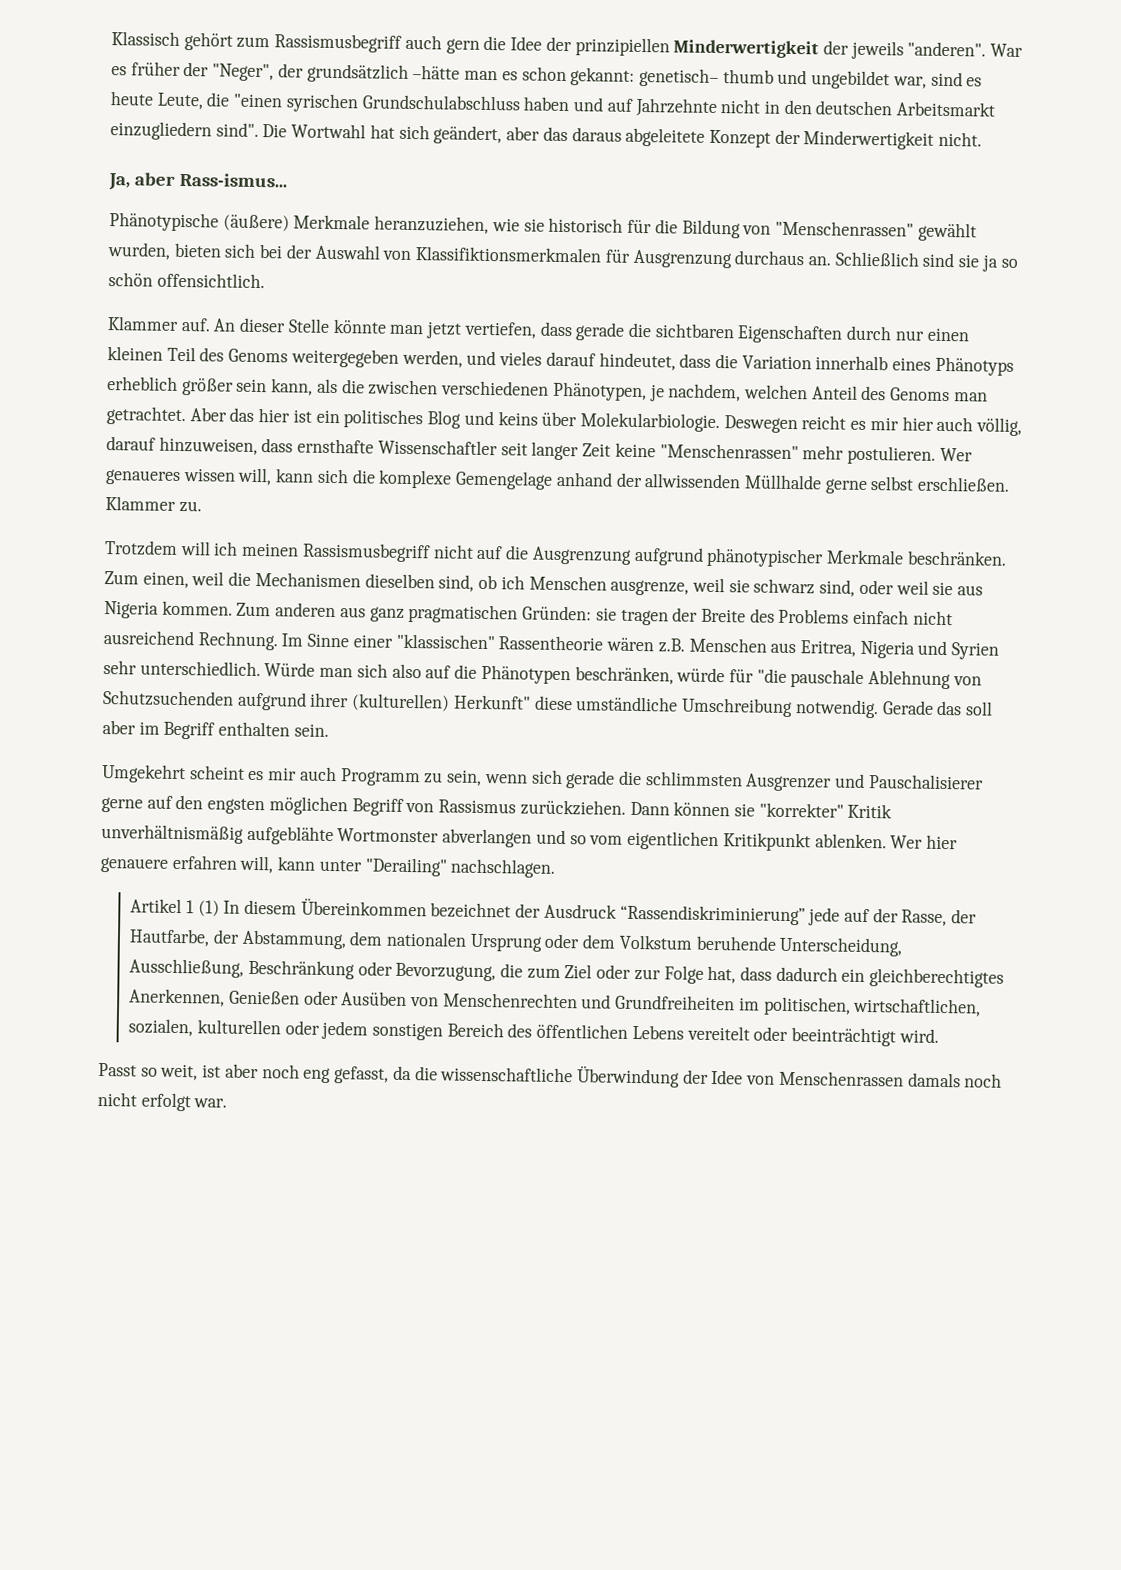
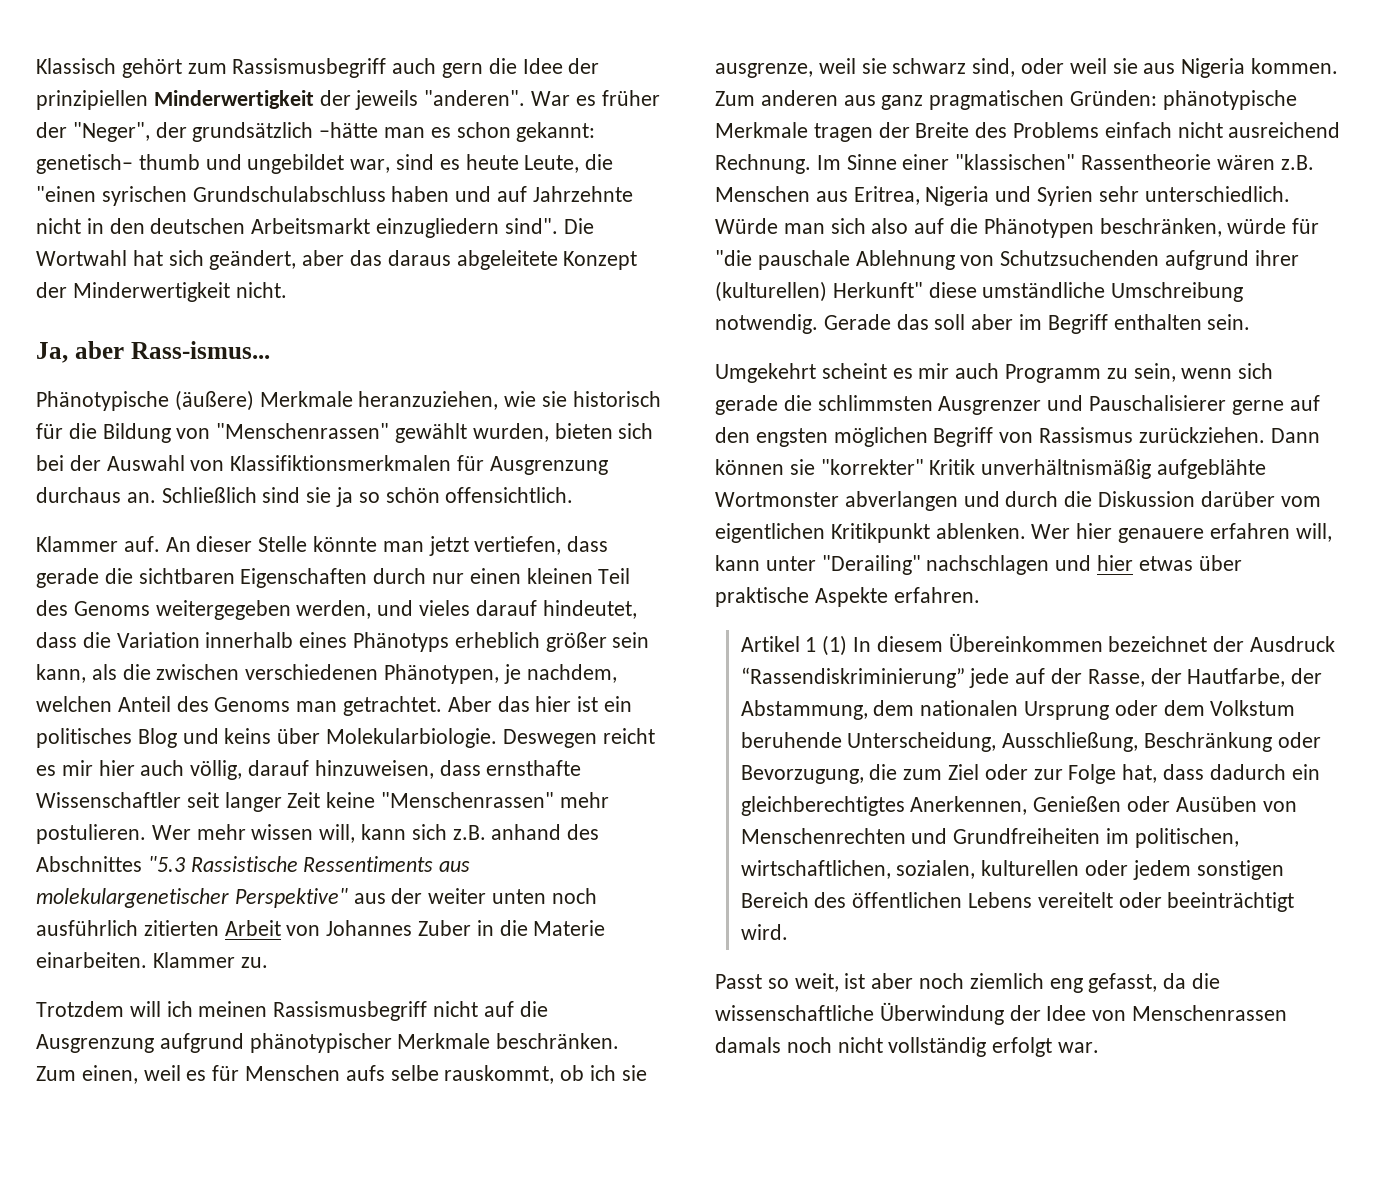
- Wer genaueres wissen will, kann sich die komplexe Gemengelage anhand der allwissenden Müllhalde gerne selbst erschließen.
+ Wer mehr wissen will, kann sich z.B. anhand des Abschnittes "5.3 Rassistische Ressentiments aus molekulargenetischer Perspektive" aus der weiter unten noch ausführlich zitierten Arbeit von Johannes Zuber in die Materie einarbeiten.
- Zum einen, weil die Mechanismen dieselben sind, ob ich Menschen ausgrenze, weil sie schwarz sind, oder weil sie aus Nigeria kommen.
+ Zum einen, weil es für Menschen aufs selbe rauskommt, ob ich sie ausgrenze, weil sie schwarz sind, oder weil sie aus Nigeria kommen.
- Zum anderen aus ganz pragmatischen Gründen: sie tragen der Breite des Problems einfach nicht ausreichend Rechnung.
+ Zum anderen aus ganz pragmatischen Gründen: phänotypische Merkmale tragen der Breite des Problems einfach nicht ausreichend Rechnung.
- Dann können sie "korrekter" Kritik unverhältnismäßig aufgeblähte Wortmonster abverlangen und so vom eigentlichen Kritikpunkt ablenken.
+ Dann können sie "korrekter" Kritik unverhältnismäßig aufgeblähte Wortmonster abverlangen und durch die Diskussion darüber vom eigentlichen Kritikpunkt ablenken.
- Wer hier genauere erfahren will, kann unter "Derailing" nachschlagen.
+ Wer hier genauere erfahren will, kann unter "Derailing" nachschlagen und hier etwas über praktische Aspekte erfahren.
- Passt so weit, ist aber noch eng gefasst, da die wissenschaftliche Überwindung der Idee von Menschenrassen damals noch nicht erfolgt war.
+ Passt so weit, ist aber noch ziemlich eng gefasst, da die wissenschaftliche Überwindung der Idee von Menschenrassen damals noch nicht vollständig erfolgt war.

